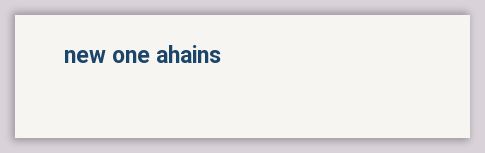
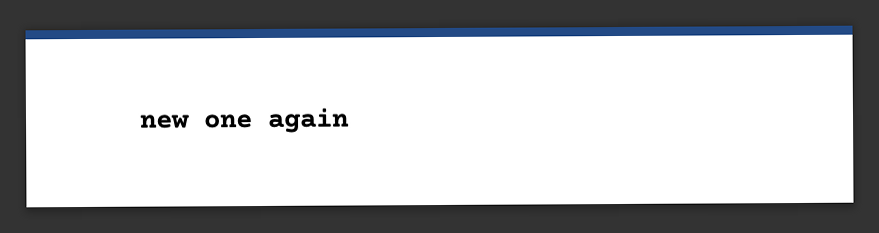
- new one ahains
+ new one again

